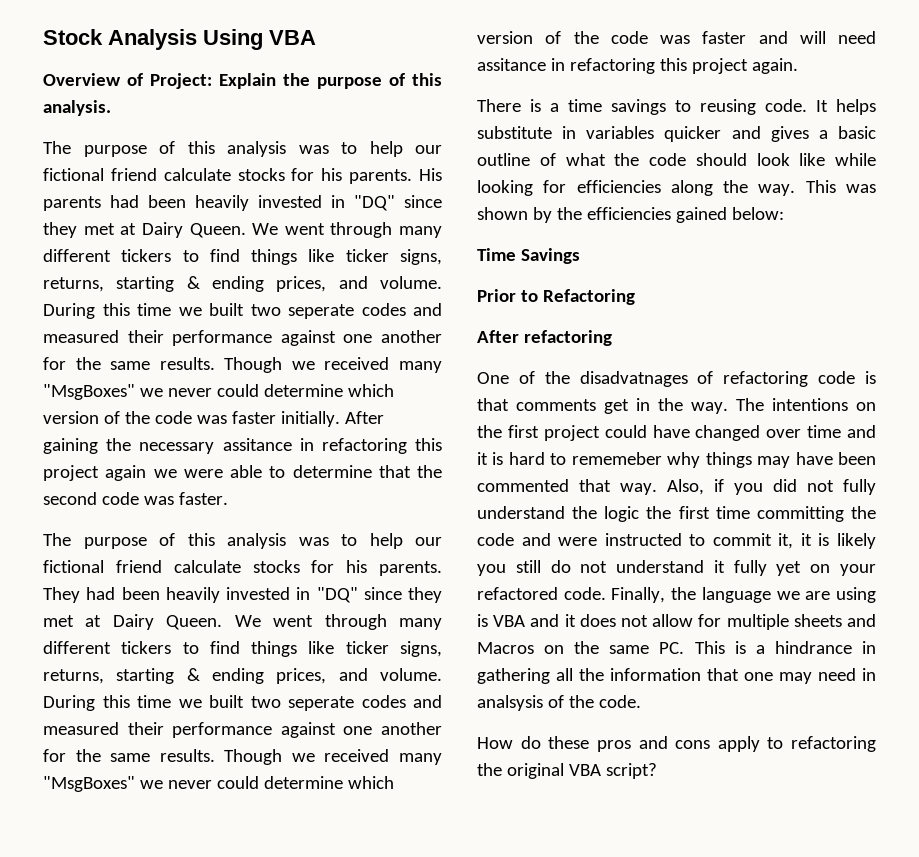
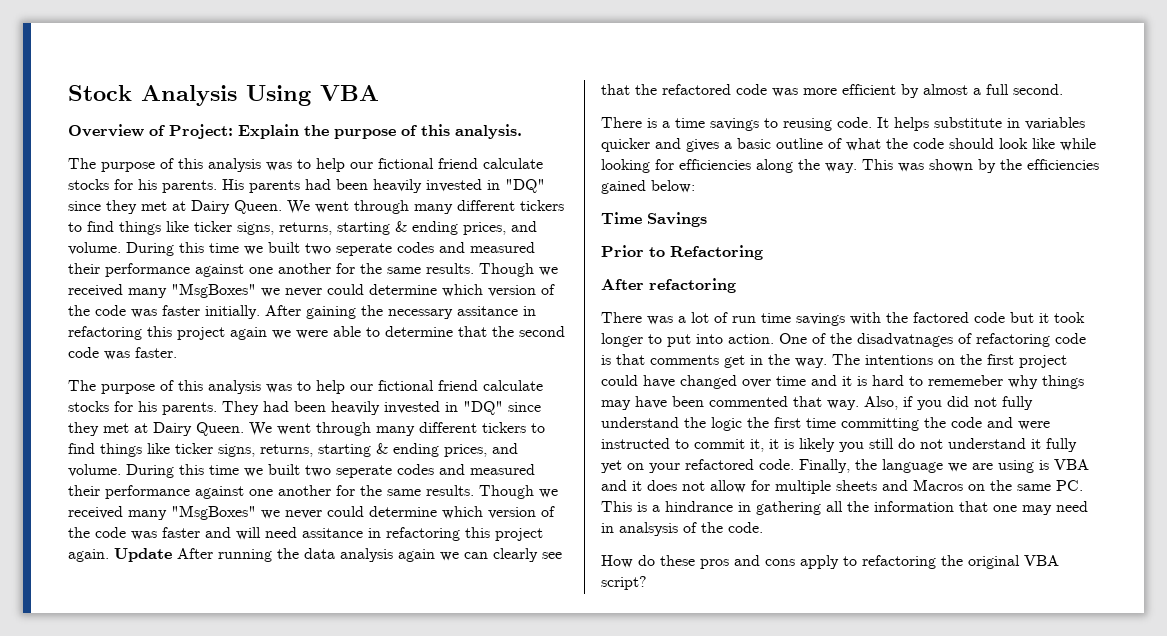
+ Update After running the data analysis again we can clearly see that the refactored code was more efficient by almost a full second.
+ There was a lot of run time savings with the factored code but it took longer to put into action.

